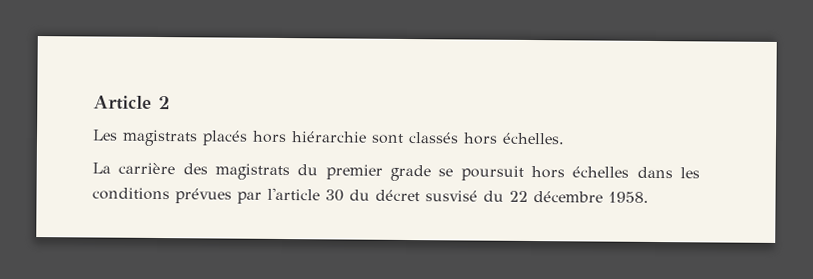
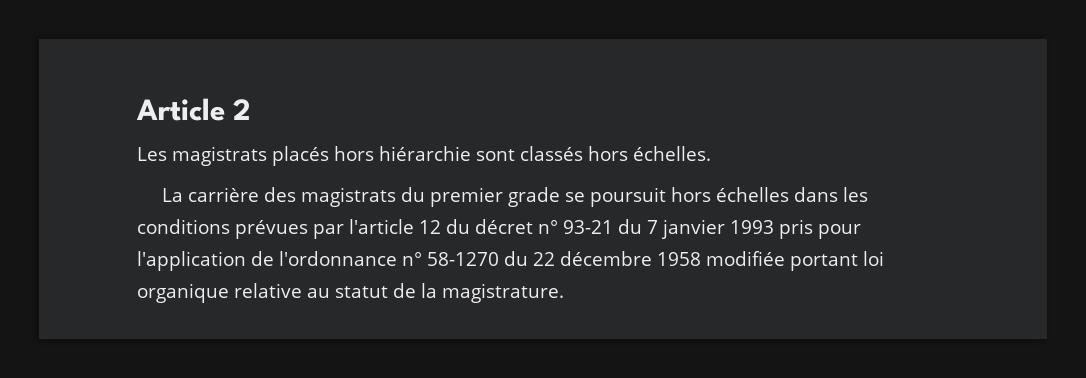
- La carrière des magistrats du premier grade se poursuit hors échelles dans les conditions prévues par l'article 30 du décret susvisé du 22 décembre 1958.
+ La carrière des magistrats du premier grade se poursuit hors échelles dans les conditions prévues par l'article 12 du décret n° 93-21 du 7 janvier 1993 pris pour l'application de l'ordonnance n° 58-1270 du 22 décembre 1958 modifiée portant loi organique relative au statut de la magistrature.

